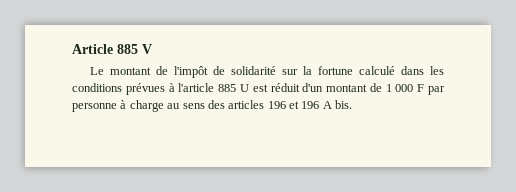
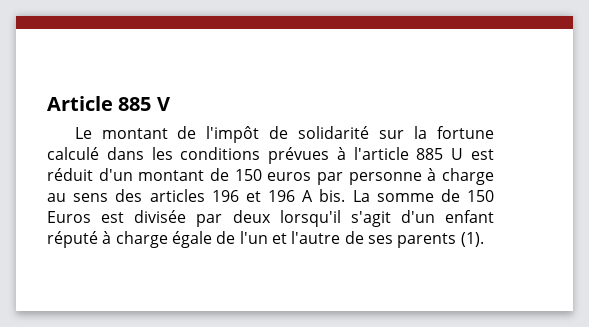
- Le montant de l'impôt de solidarité sur la fortune calculé dans les conditions prévues à l'article 885 U est réduit d'un montant de 1 000 F par personne à charge au sens des articles 196 et 196 A bis.
+ Le montant de l'impôt de solidarité sur la fortune calculé dans les conditions prévues à l'article 885 U est réduit d'un montant de 150 euros par personne à charge au sens des articles 196 et 196 A bis.
+ La somme de 150 Euros est divisée par deux lorsqu'il s'agit d'un enfant réputé à charge égale de l'un et l'autre de ses parents (1).

